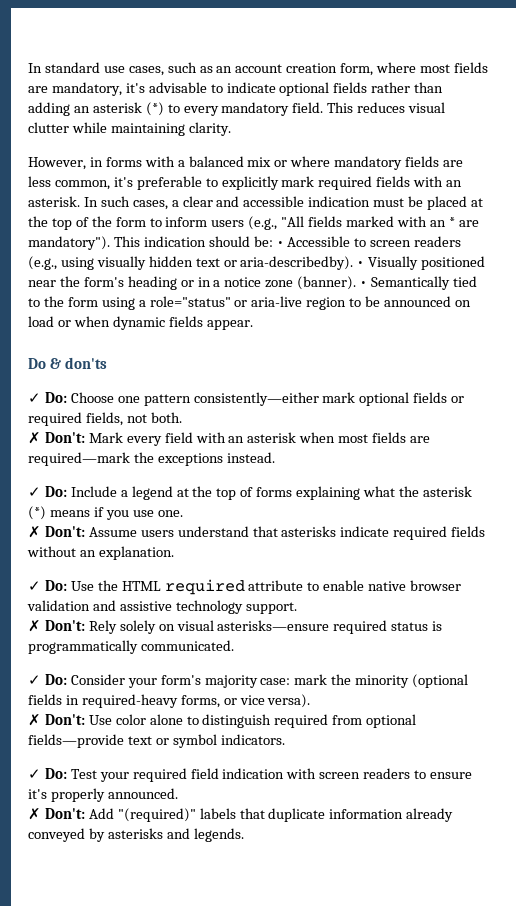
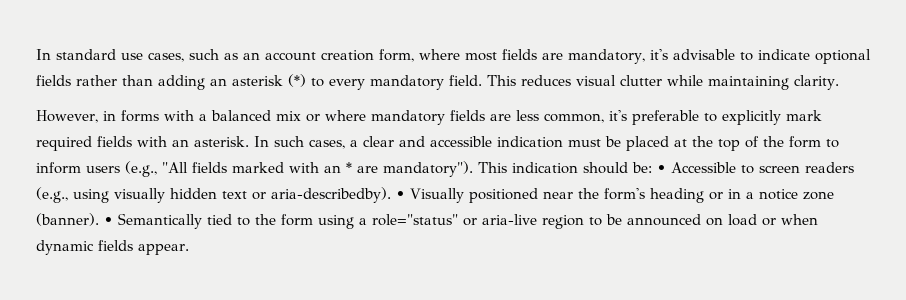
- Do & don'ts
- ✓ Do: Choose one pattern consistently—either mark optional fields or required fields, not both.
- ✗ Don't: Mark every field with an asterisk when most fields are required—mark the exceptions instead.
- ✓ Do: Include a legend at the top of forms explaining what the asterisk (*) means if you use one.
- ✗ Don't: Assume users understand that asterisks indicate required fields without an explanation.
- ✓ Do: Use the HTML required attribute to enable native browser validation and assistive technology support.
- ✗ Don't: Rely solely on visual asterisks—ensure required status is programmatically communicated.
- ✓ Do: Consider your form's majority case: mark the minority (optional fields in required-heavy forms, or vice versa).
- ✗ Don't: Use color alone to distinguish required from optional fields—provide text or symbol indicators.
- ✓ Do: Test your required field indication with screen readers to ensure it's properly announced.
- ✗ Don't: Add "(required)" labels that duplicate information already conveyed by asterisks and legends.

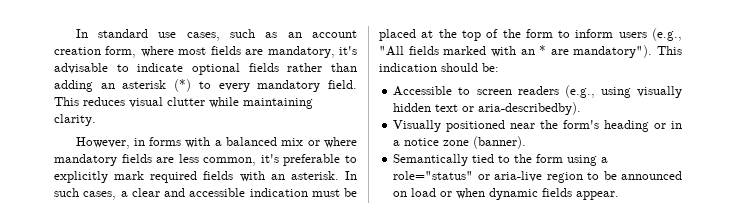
- This indication should be: • Accessible to screen readers (e.g., using visually hidden text or aria-describedby). • Visually positioned near the form's heading or in a notice zone (banner). • Semantically tied to the form using a role="status" or aria-live region to be announced on load or when dynamic fields appear.
+ This indication should be:
+ Accessible to screen readers (e.g., using visually hidden text or aria-describedby).
+ Visually positioned near the form's heading or in a notice zone (banner).
+ Semantically tied to the form using a role="status" or aria-live region to be announced on load or when dynamic fields appear.

